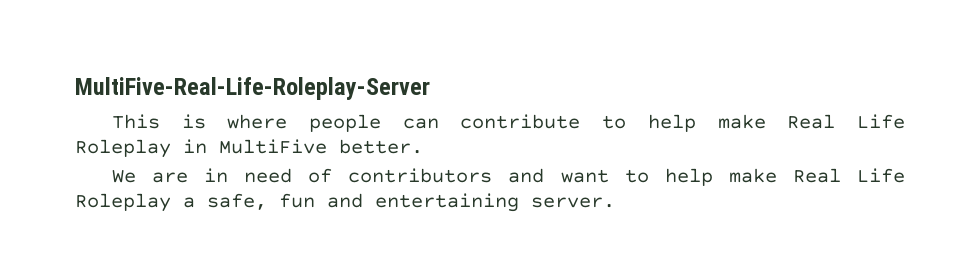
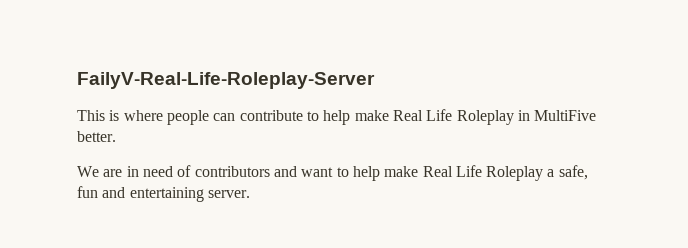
- MultiFive-Real-Life-Roleplay-Server
+ FailyV-Real-Life-Roleplay-Server

